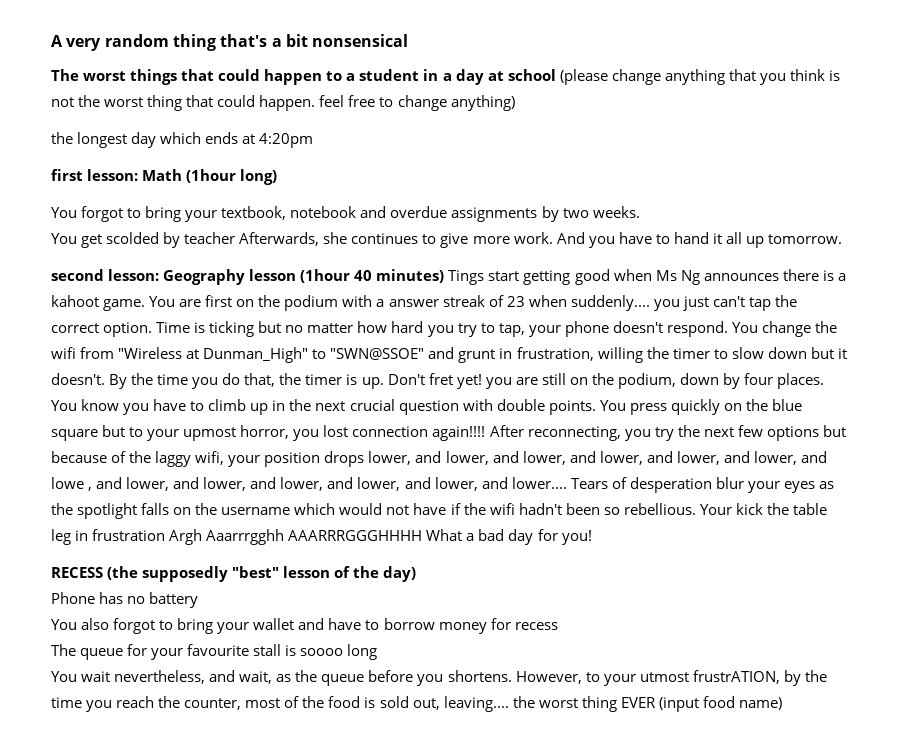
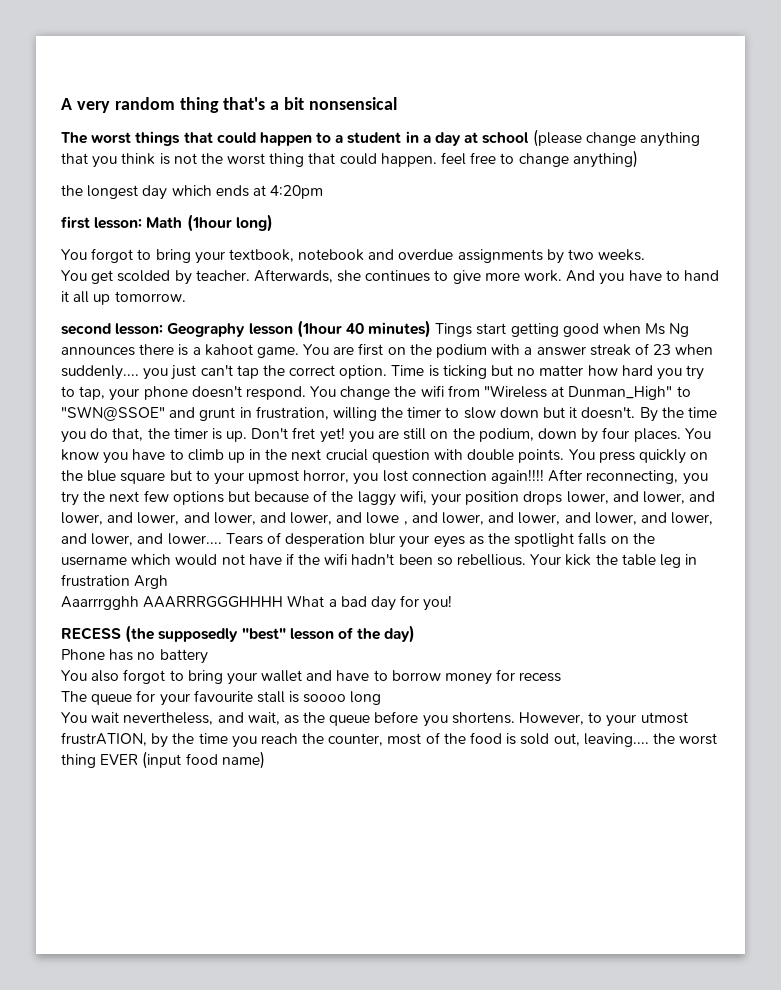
- You get scolded by teacher Afterwards, she continues to give more work.
+ You get scolded by teacher. Afterwards, she continues to give more work.
- Your kick the table leg in frustration Argh Aaarrrgghh AAARRRGGGHHHH What a bad day for you!
+ Your kick the table leg in frustration Argh
+ Aaarrrgghh AAARRRGGGHHHH What a bad day for you!

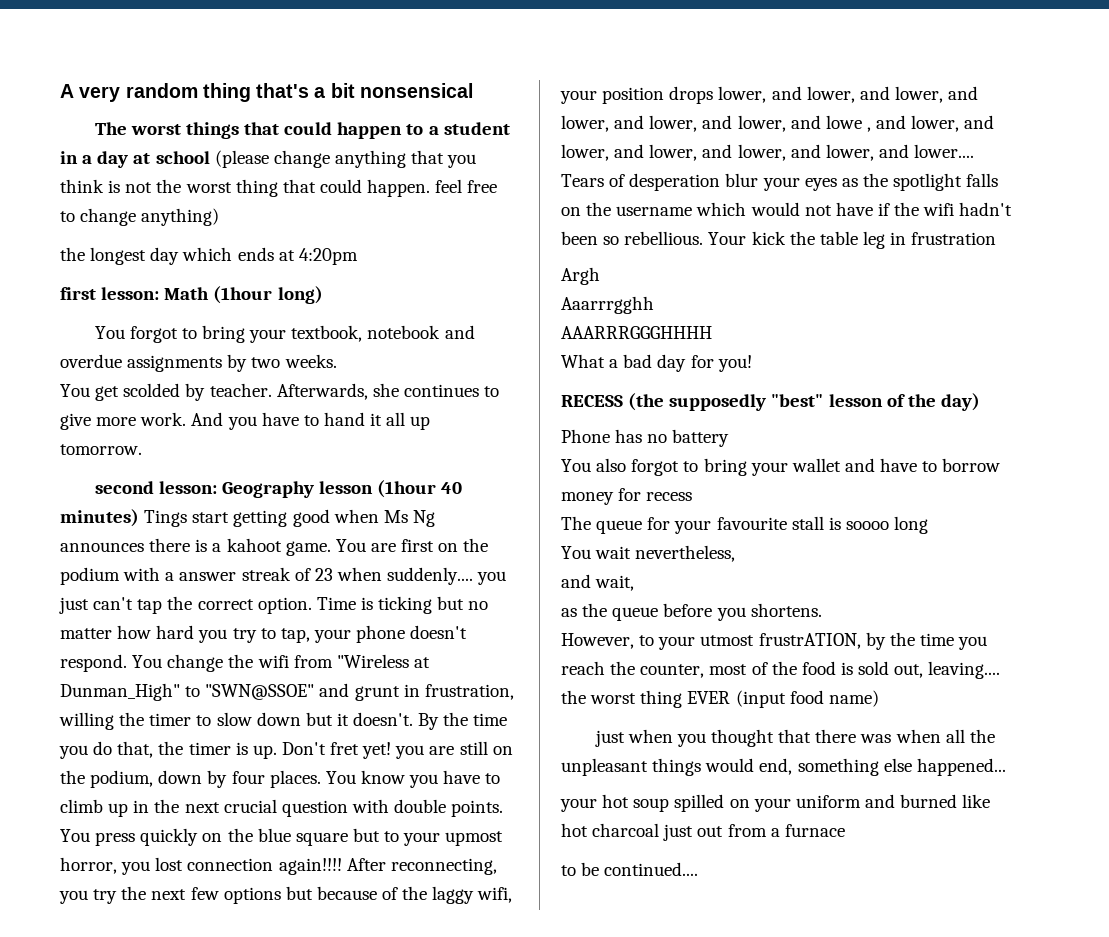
- Your kick the table leg in frustration Argh
+ Your kick the table leg in frustration
+ Argh
- Aaarrrgghh AAARRRGGGHHHH What a bad day for you!
+ Aaarrrgghh
+ AAARRRGGGHHHH
+ What a bad day for you!
- You wait nevertheless, and wait, as the queue before you shortens. However, to your utmost frustrATION, by the time you reach the counter, most of the food is sold out, leaving.... the worst thing EVER (input food name)
+ You wait nevertheless,
+ and wait,
+ as the queue before you shortens.
+ However, to your utmost frustrATION, by the time you reach the counter, most of the food is sold out, leaving.... the worst thing EVER (input food name)
+ just when you thought that there was when all the unpleasant things would end, something else happened...
+ your hot soup spilled on your uniform and burned like hot charcoal just out from a furnace
+ to be continued....

